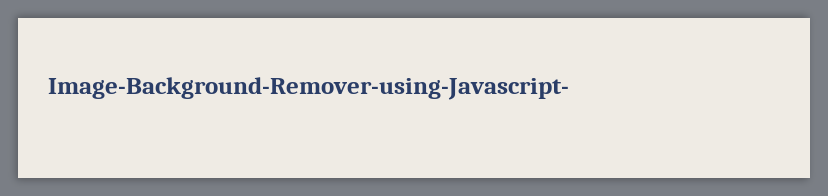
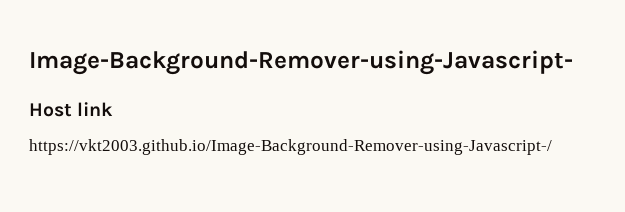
+ Host link
+ https://vkt2003.github.io/Image-Background-Remover-using-Javascript-/

